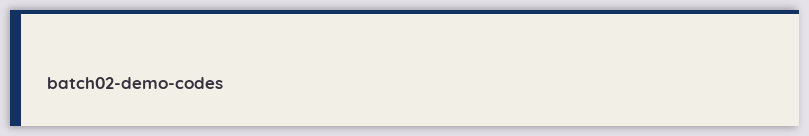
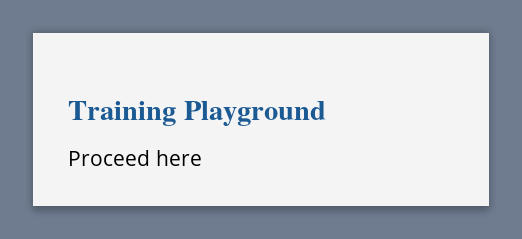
- batch02-demo-codes
+ Training Playground
+ Proceed here

